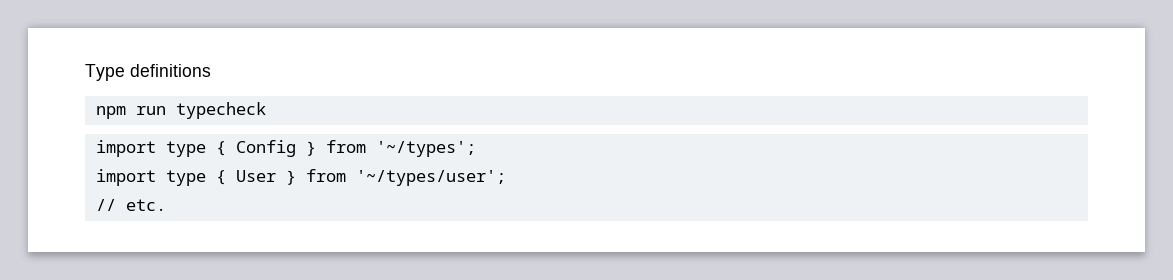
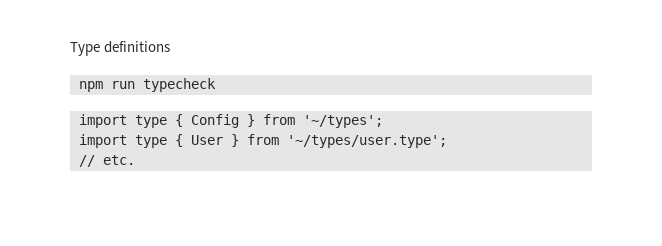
- import type { User } from '~/types/user';
+ import type { User } from '~/types/user.type';

